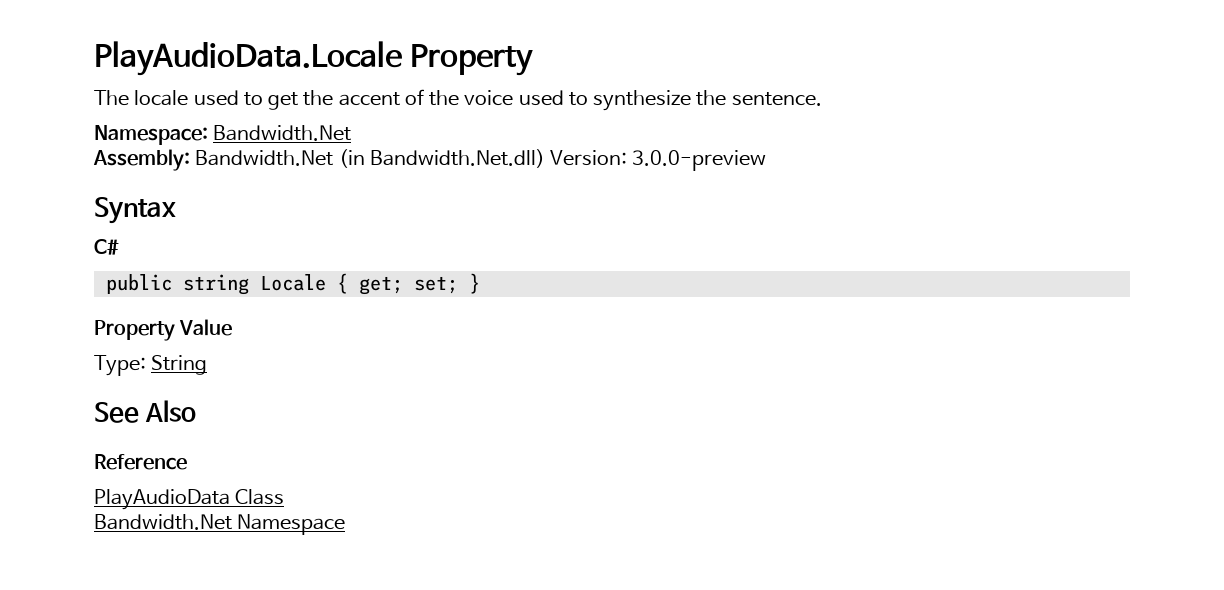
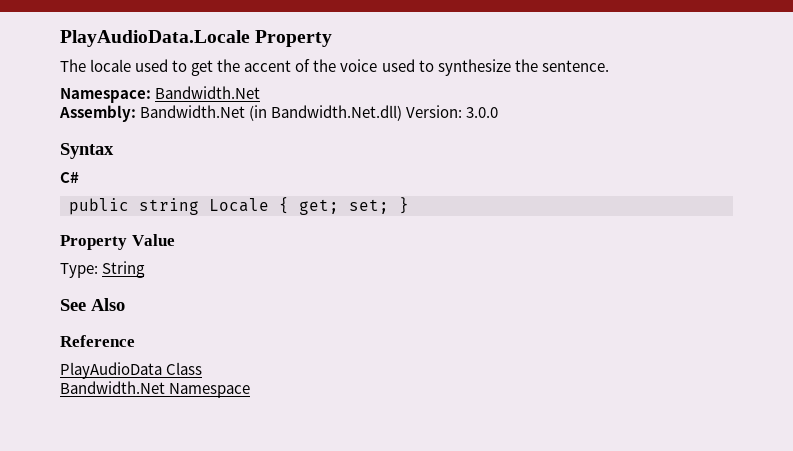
- Assembly: Bandwidth.Net (in Bandwidth.Net.dll) Version: 3.0.0-preview
+ Assembly: Bandwidth.Net (in Bandwidth.Net.dll) Version: 3.0.0

